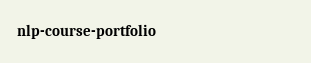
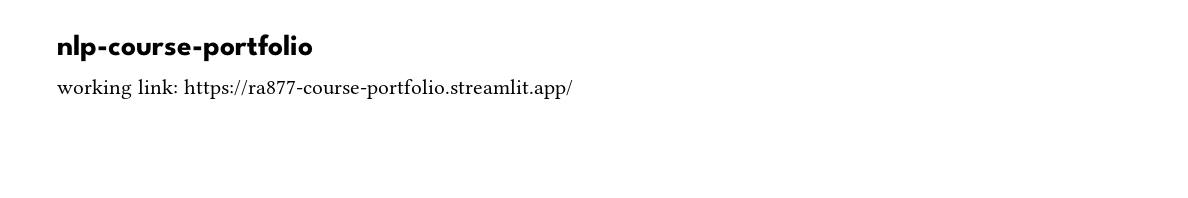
+ working link: https://ra877-course-portfolio.streamlit.app/

